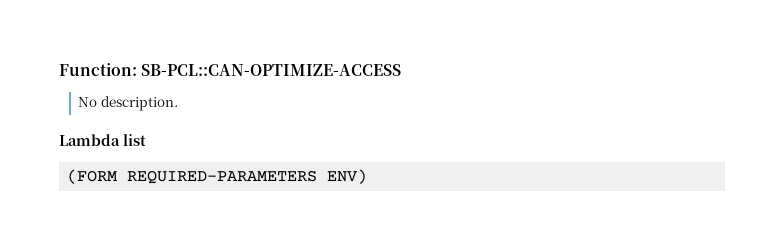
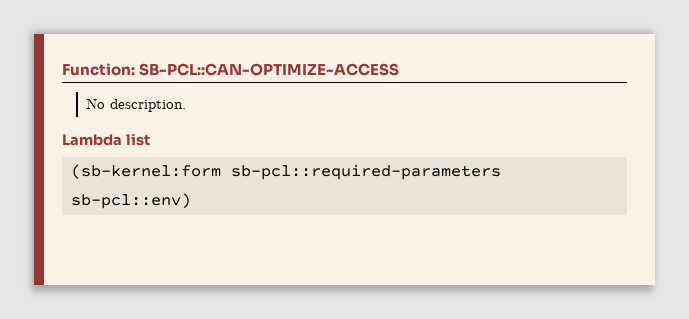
- (FORM REQUIRED-PARAMETERS ENV)
+ (sb-kernel:form sb-pcl::required-parameters sb-pcl::env)

